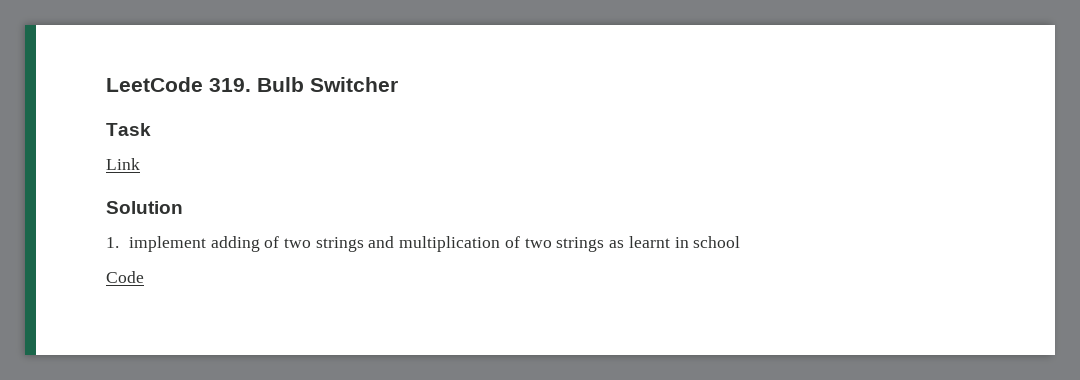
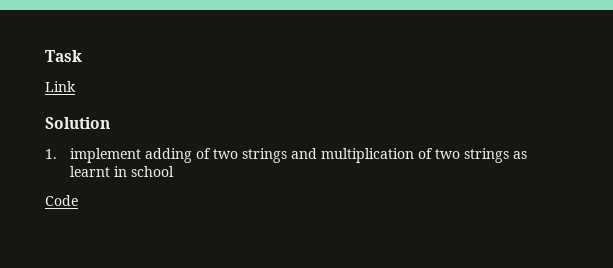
- LeetCode 319. Bulb Switcher

